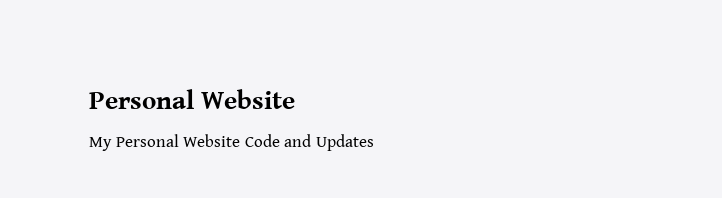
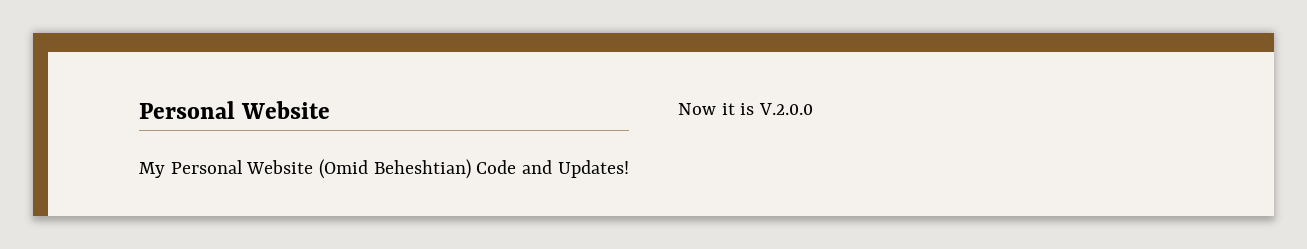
- My Personal Website Code and Updates
+ My Personal Website (Omid Beheshtian) Code and Updates! Now it is V.2.0.0

